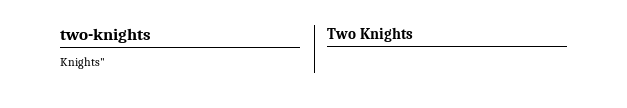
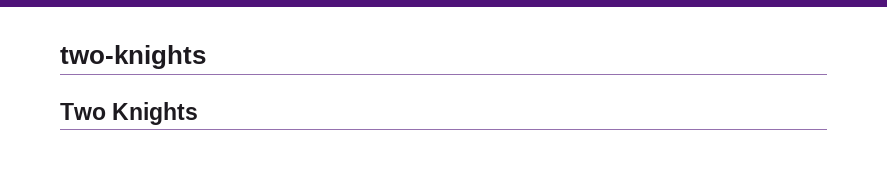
- Knights"

